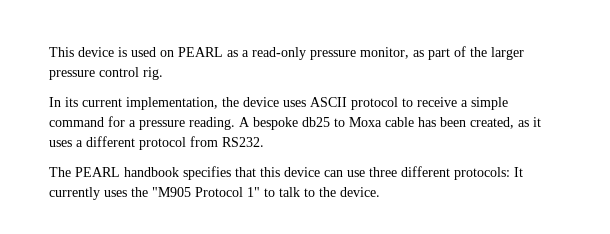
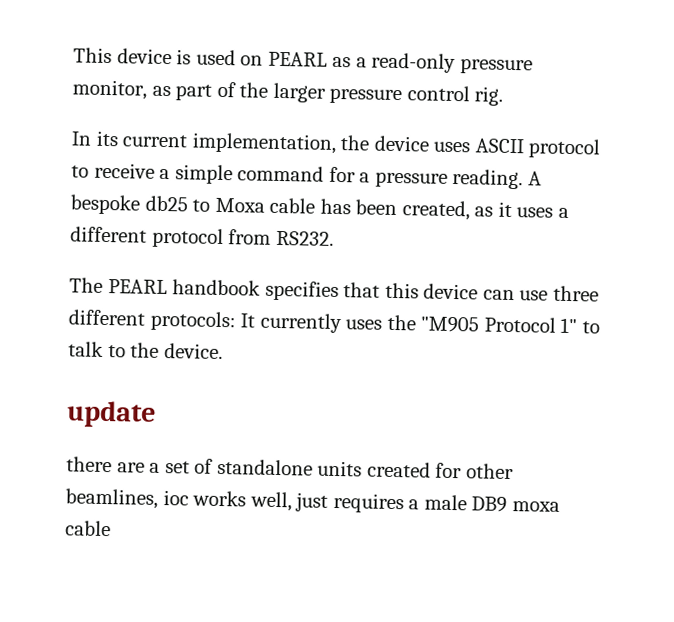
+ update
+ there are a set of standalone units created for other beamlines, ioc works well, just requires a male DB9 moxa cable

